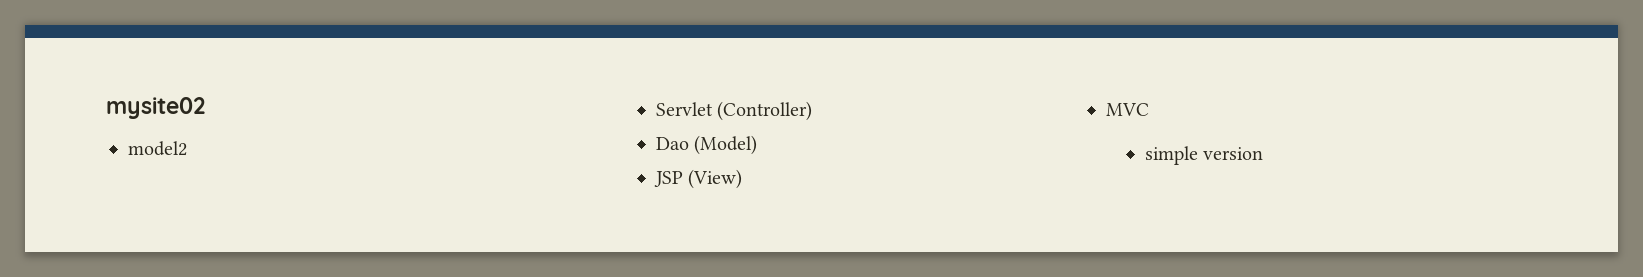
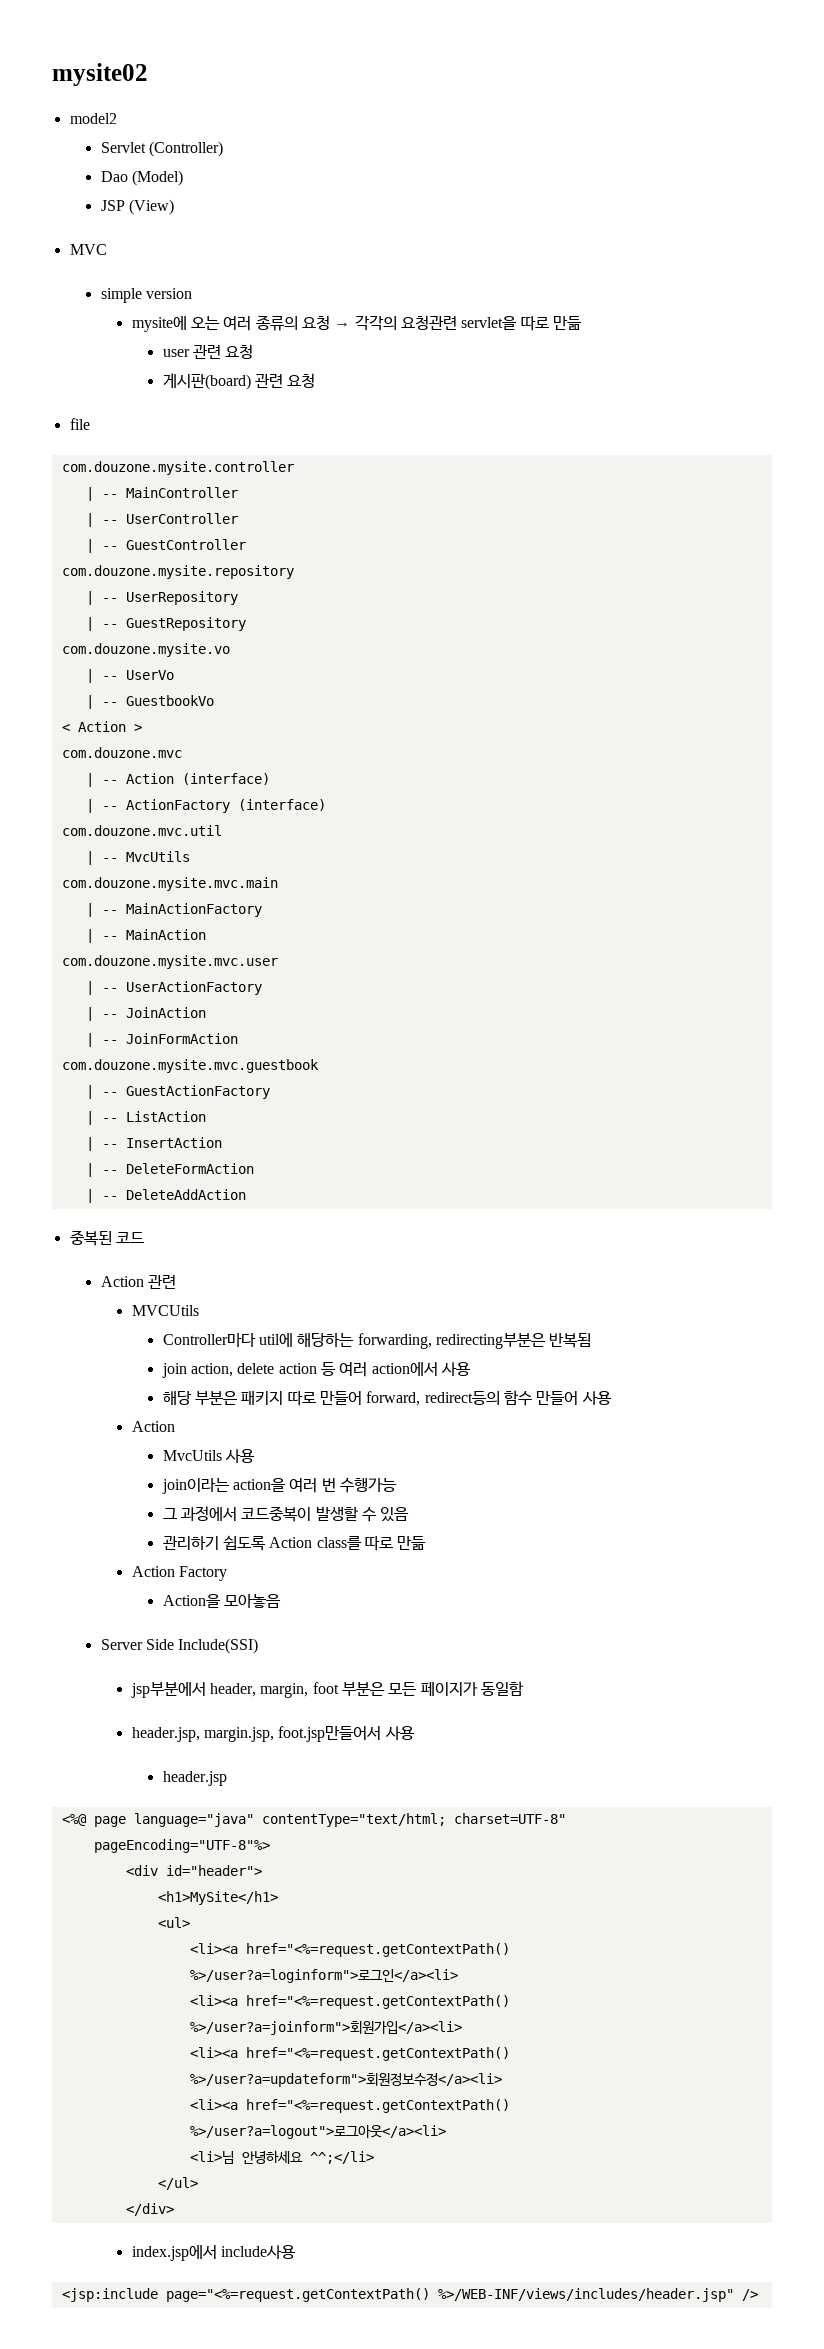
+ mysite에 오는 여러 종류의 요청 → 각각의 요청관련 servlet을 따로 만듦
+ user 관련 요청
+ 게시판(board) 관련 요청
+ file
+ com.douzone.mysite.controller
+ | -- MainController
+ | -- UserController
+ | -- GuestController
+ com.douzone.mysite.repository
+ | -- UserRepository
+ | -- GuestRepository
+ com.douzone.mysite.vo
+ | -- UserVo
+ | -- GuestbookVo
+ < Action >
+ com.douzone.mvc
+ | -- Action (interface)
+ | -- ActionFactory (interface)
+ com.douzone.mvc.util
+ | -- MvcUtils
+ com.douzone.mysite.mvc.main
+ | -- MainActionFactory
+ | -- MainAction
+ com.douzone.mysite.mvc.user
+ | -- UserActionFactory
+ | -- JoinAction
+ | -- JoinFormAction
+ com.douzone.mysite.mvc.guestbook
+ | -- GuestActionFactory
+ | -- ListAction
+ | -- InsertAction
+ | -- DeleteFormAction
+ | -- DeleteAddAction
+ 중복된 코드
+ Action 관련
+ MVCUtils
+ Controller마다 util에 해당하는 forwarding, redirecting부분은 반복됨
+ join action, delete action 등 여러 action에서 사용
+ 해당 부분은 패키지 따로 만들어 forward, redirect등의 함수 만들어 사용
+ Action
+ MvcUtils 사용
+ join이라는 action을 여러 번 수행가능
+ 그 과정에서 코드중복이 발생할 수 있음
+ 관리하기 쉽도록 Action class를 따로 만듦
+ Action Factory
+ Action을 모아놓음
+ Server Side Include(SSI)
+ jsp부분에서 header, margin, foot 부분은 모든 페이지가 동일함
+ header.jsp, margin.jsp, foot.jsp만들어서 사용
+ header.jsp
+ <%@ page language="java" contentType="text/html; charset=UTF-8"
+ pageEncoding="UTF-8"%>
+ <div id="header">
+ <h1>MySite</h1>
+ <ul>
+ <li><a href="<%=request.getContextPath() %>/user?a=loginform">로그인</a><li>
+ <li><a href="<%=request.getContextPath() %>/user?a=joinform">회원가입</a><li>
+ <li><a href="<%=request.getContextPath() %>/user?a=updateform">회원정보수정</a><li>
+ <li><a href="<%=request.getContextPath() %>/user?a=logout">로그아웃</a><li>
+ <li>님 안녕하세요 ^^;</li>
+ </ul>
+ </div>
+ index.jsp에서 include사용
+ <jsp:include page="<%=request.getContextPath() %>/WEB-INF/views/includes/header.jsp" />

